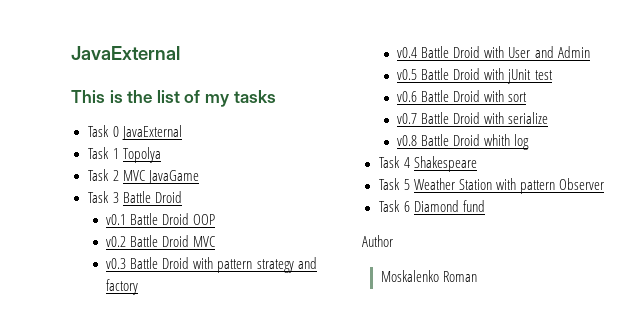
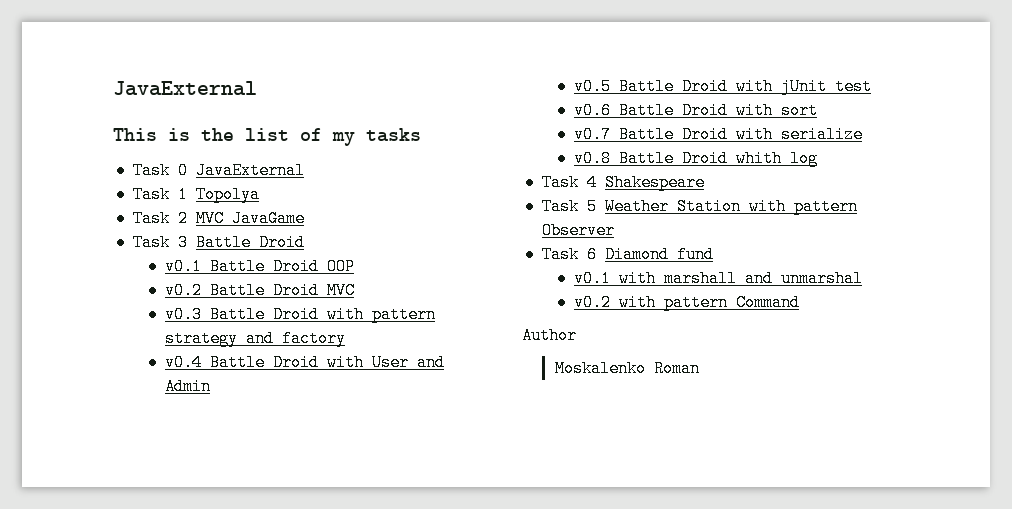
+ v0.1 with marshall and unmarshal
+ v0.2 with pattern Command

